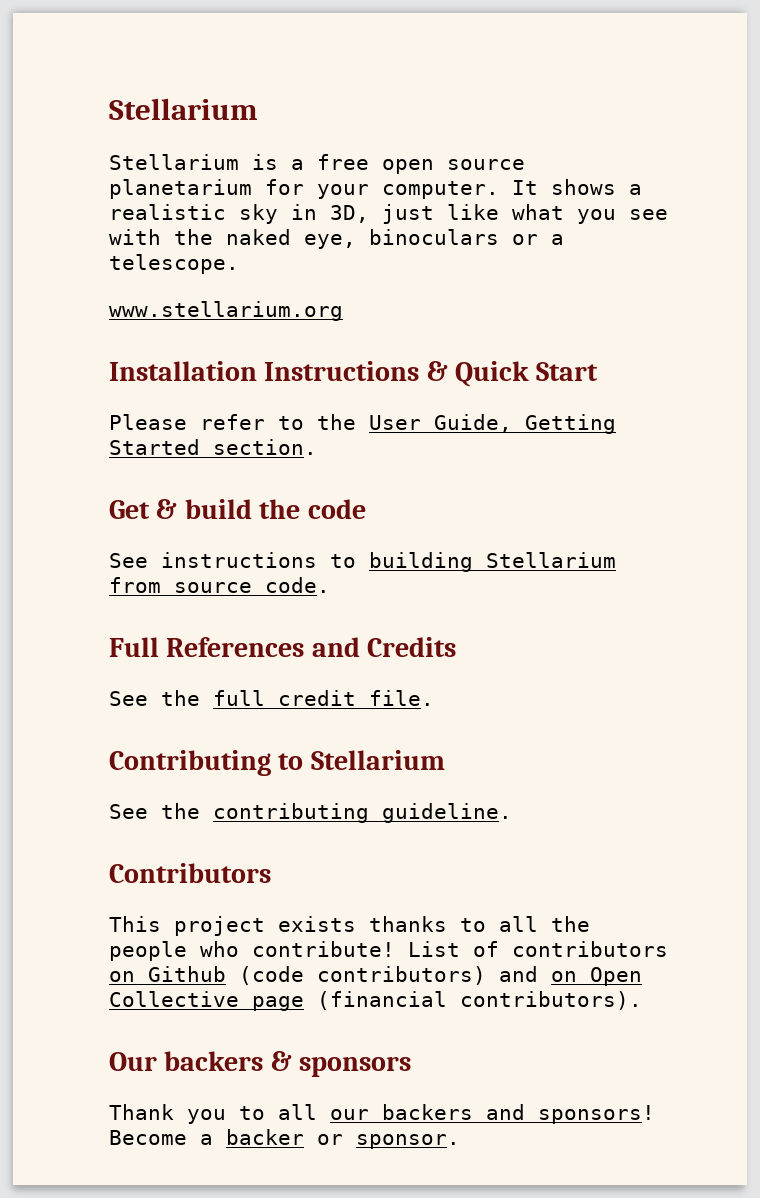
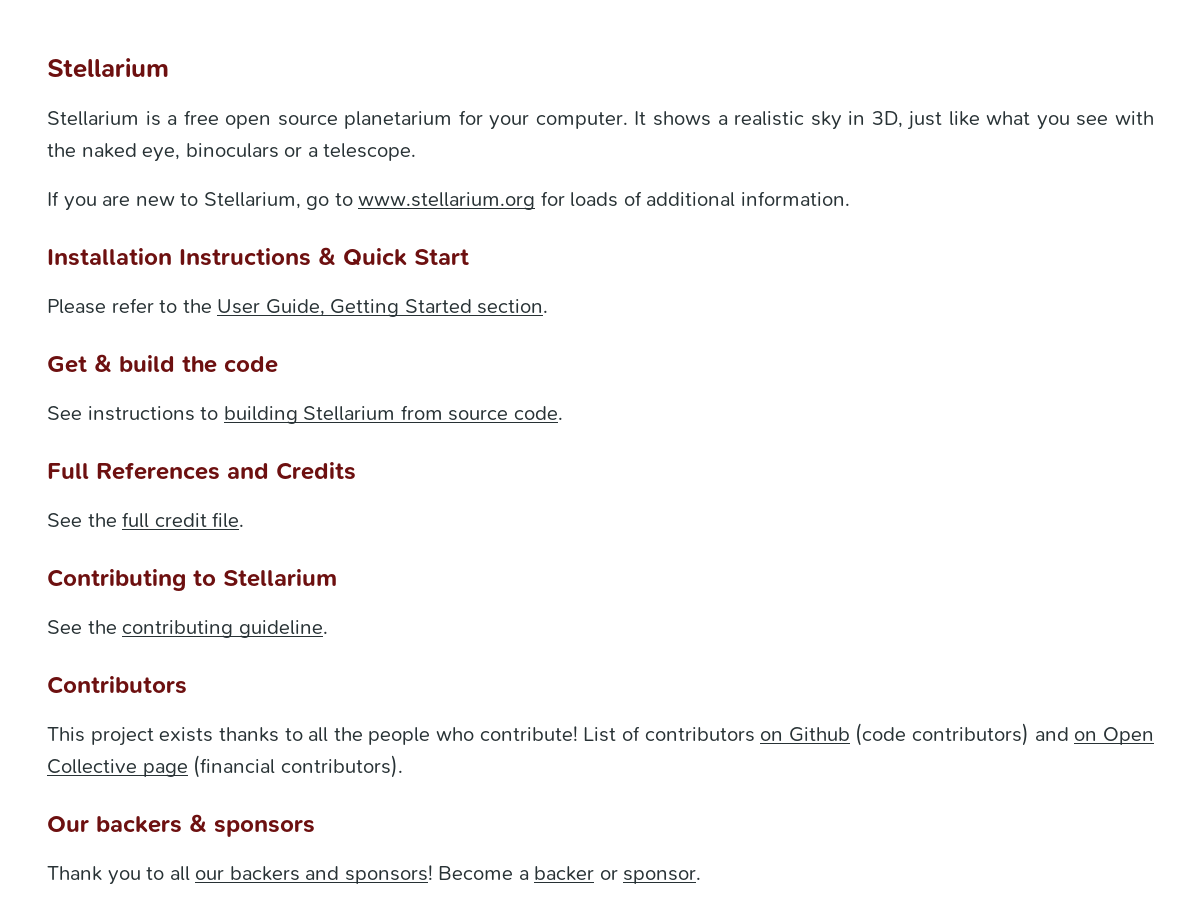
- www.stellarium.org
+ If you are new to Stellarium, go to www.stellarium.org for loads of additional information.

